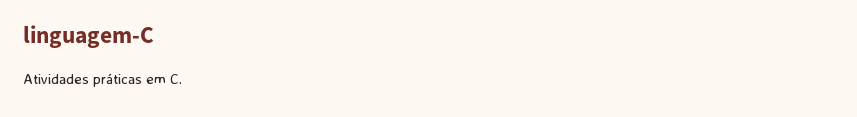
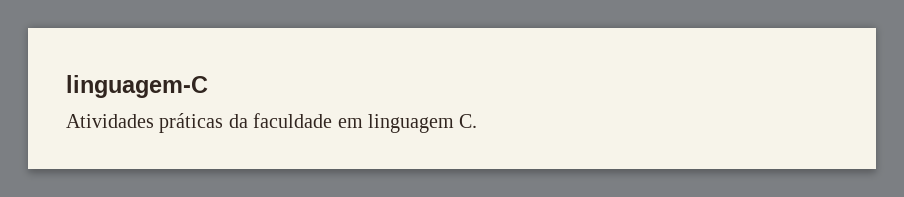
- Atividades práticas em C.
+ Atividades práticas da faculdade em linguagem C.

